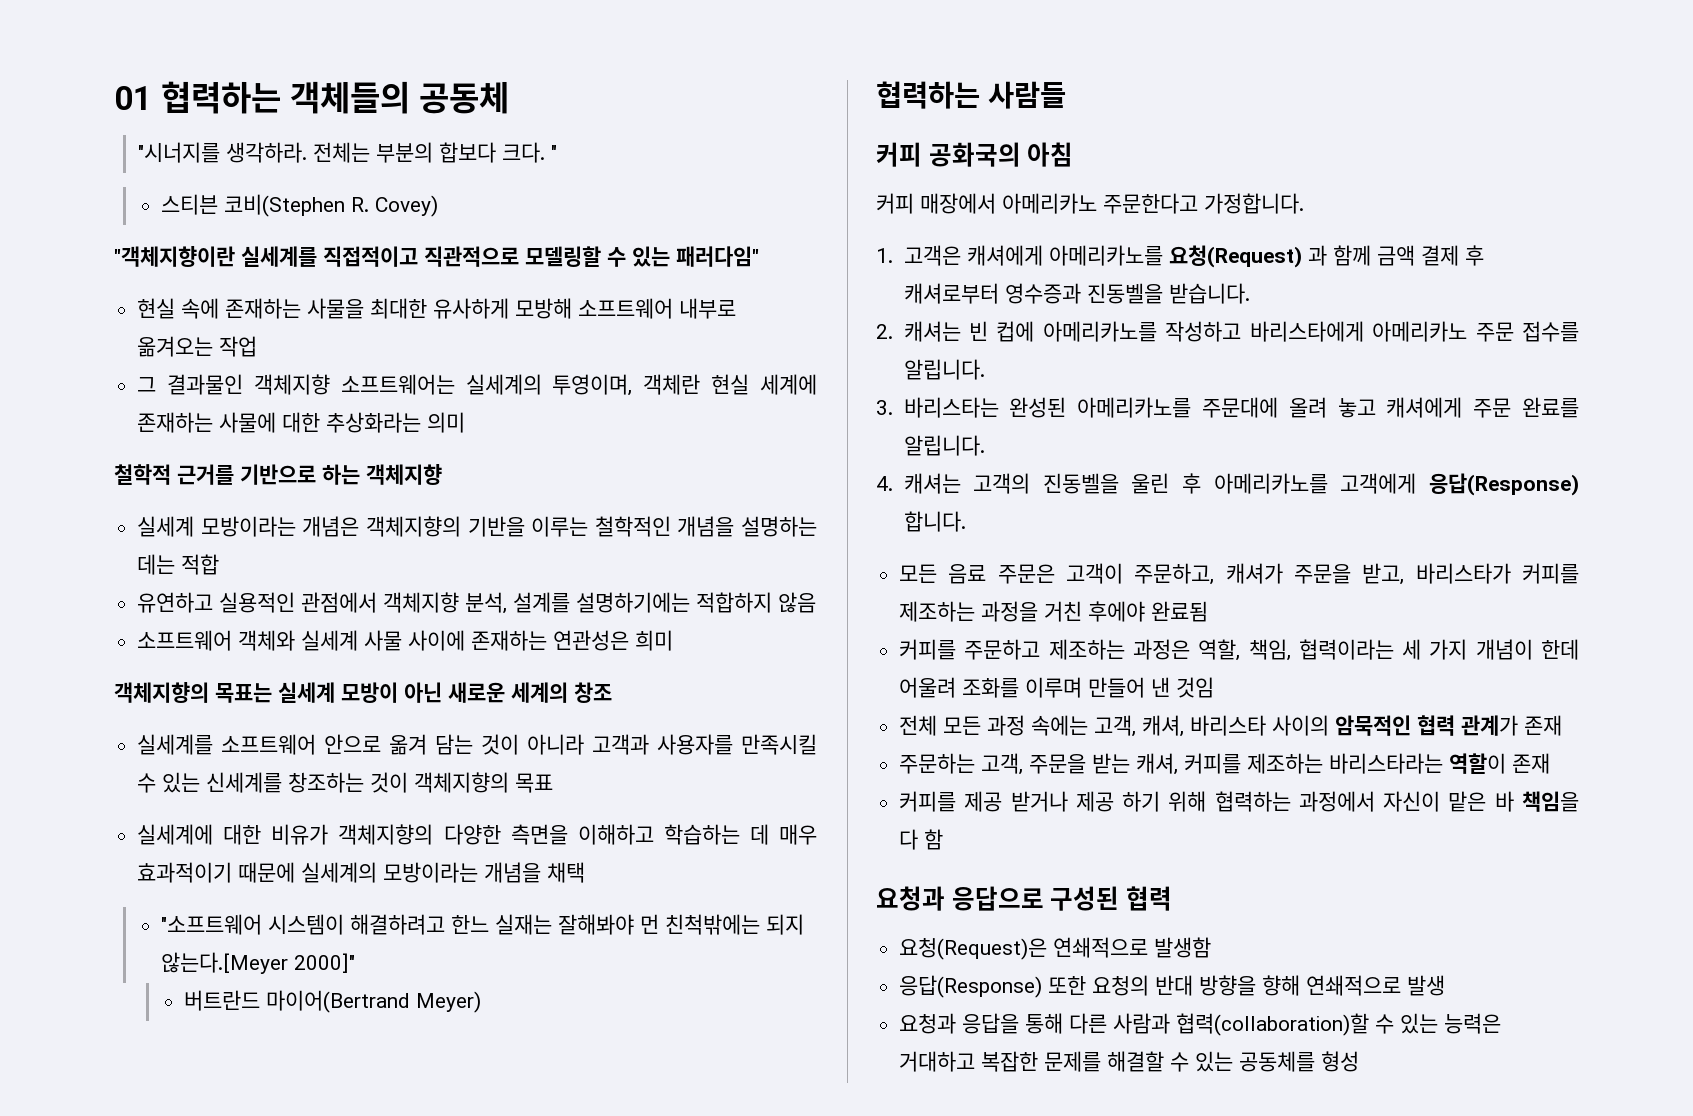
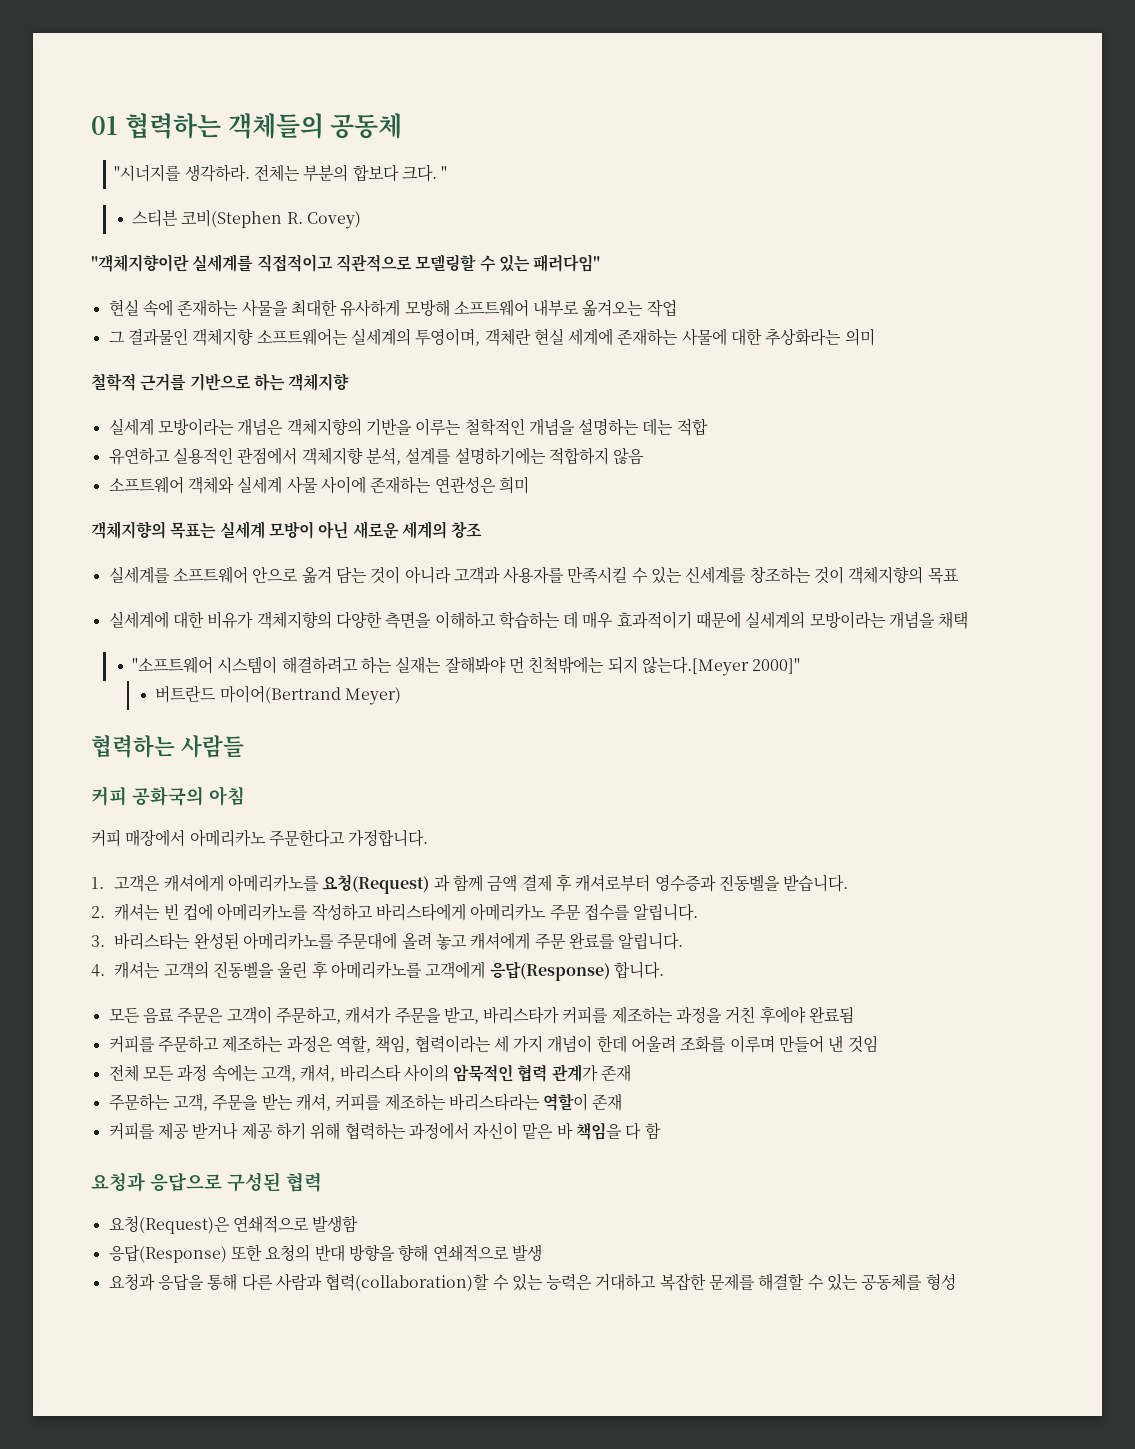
- "소프트웨어 시스템이 해결하려고 한느 실재는 잘해봐야 먼 친척밖에는 되지 않는다.[Meyer 2000]"
+ "소프트웨어 시스템이 해결하려고 하는 실재는 잘해봐야 먼 친척밖에는 되지 않는다.[Meyer 2000]"

